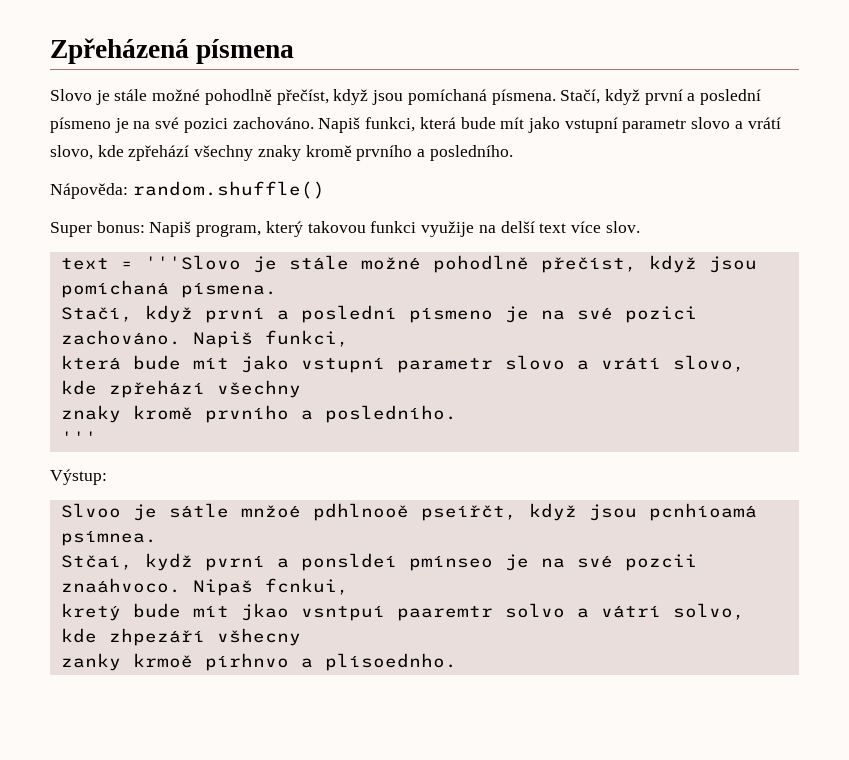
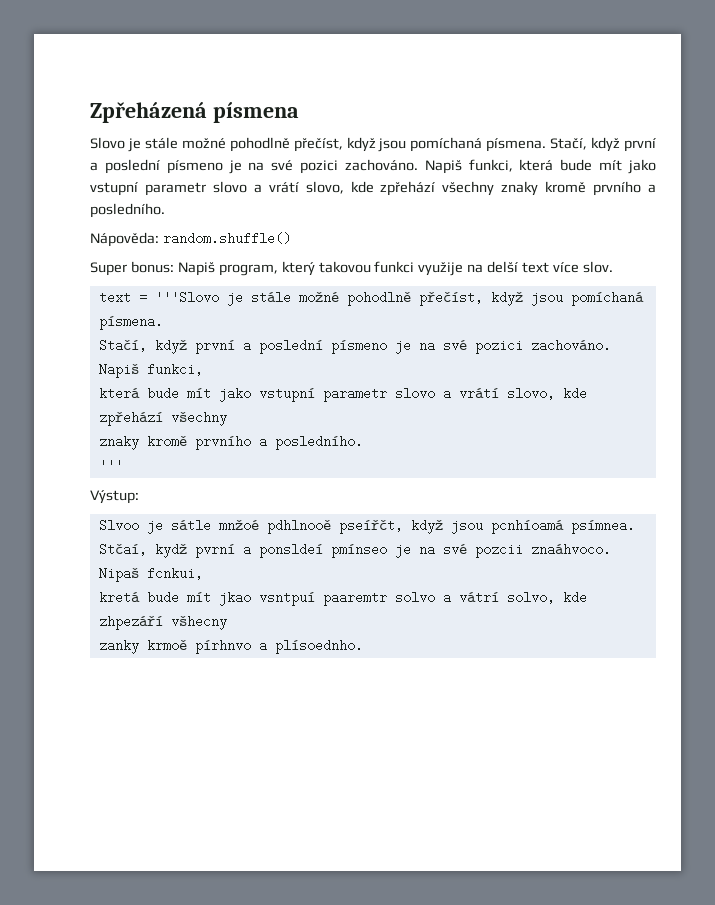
- kretý bude mít jkao vsntpuí paaremtr solvo a vátrí solvo, kde zhpezáří všhecny
+ kretá bude mít jkao vsntpuí paaremtr solvo a vátrí solvo, kde zhpezáří všhecny

